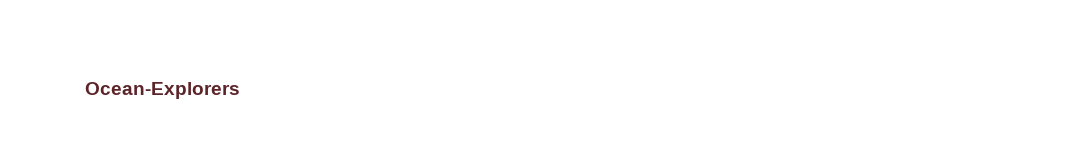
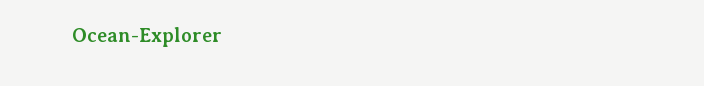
- Ocean-Explorers
+ Ocean-Explorer

